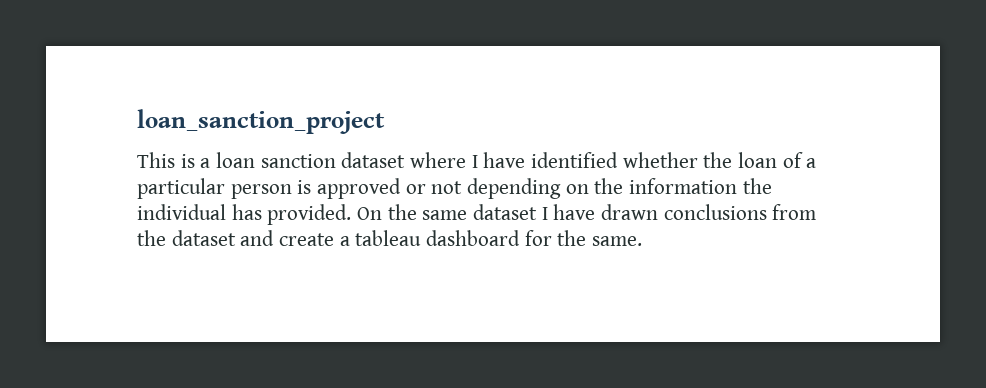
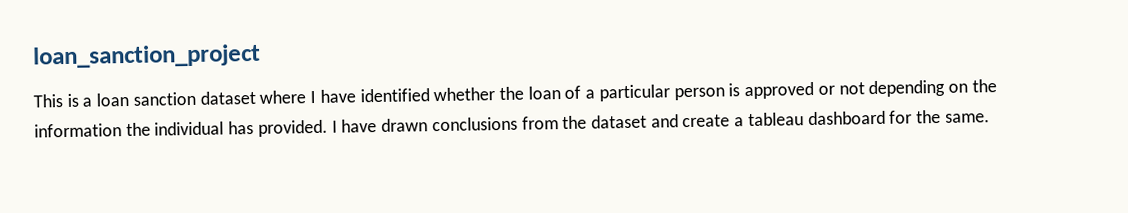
- On the same dataset I have drawn conclusions from the dataset and create a tableau dashboard for the same.
+ I have drawn conclusions from the dataset and create a tableau dashboard for the same.

